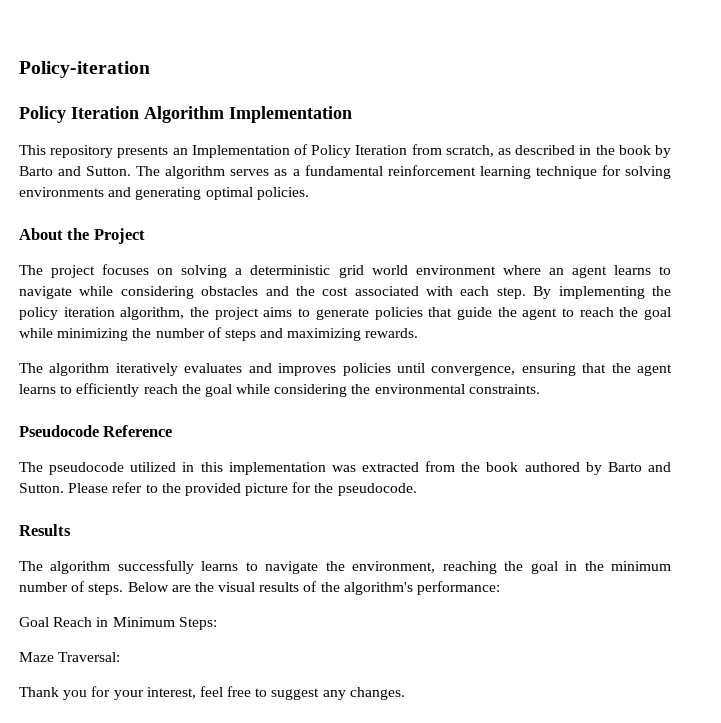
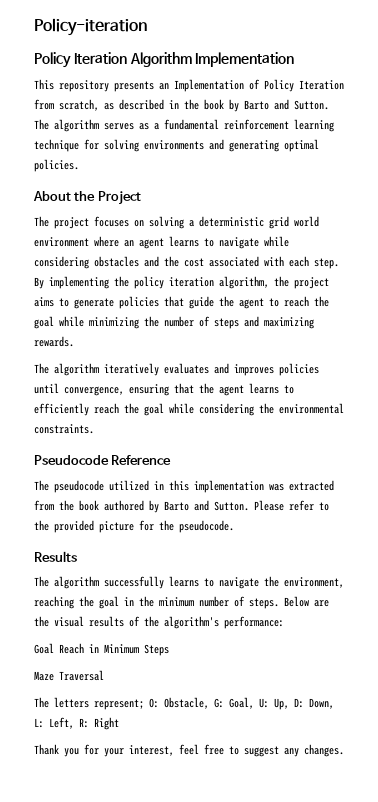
- Goal Reach in Minimum Steps:
+ Goal Reach in Minimum Steps
- Maze Traversal:
+ Maze Traversal
+ The letters represent; O: Obstacle, G: Goal, U: Up, D: Down, L: Left, R: Right

